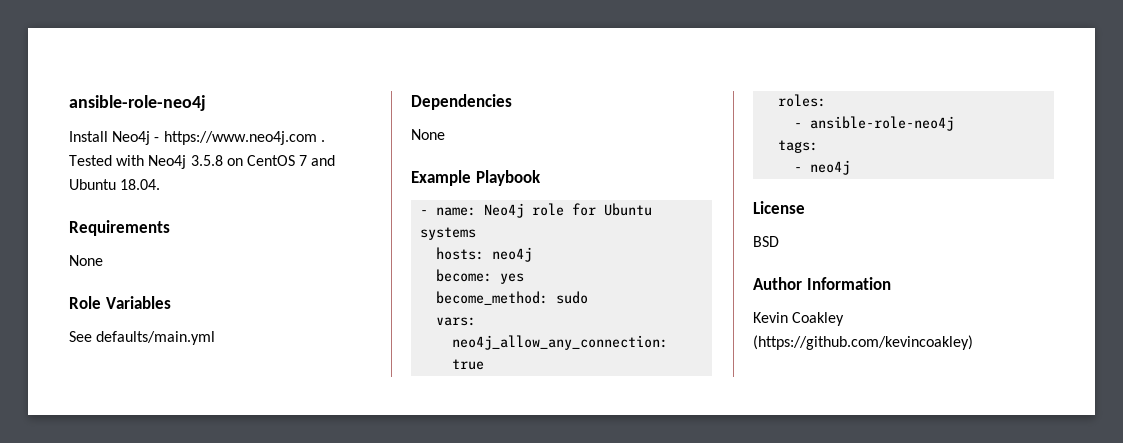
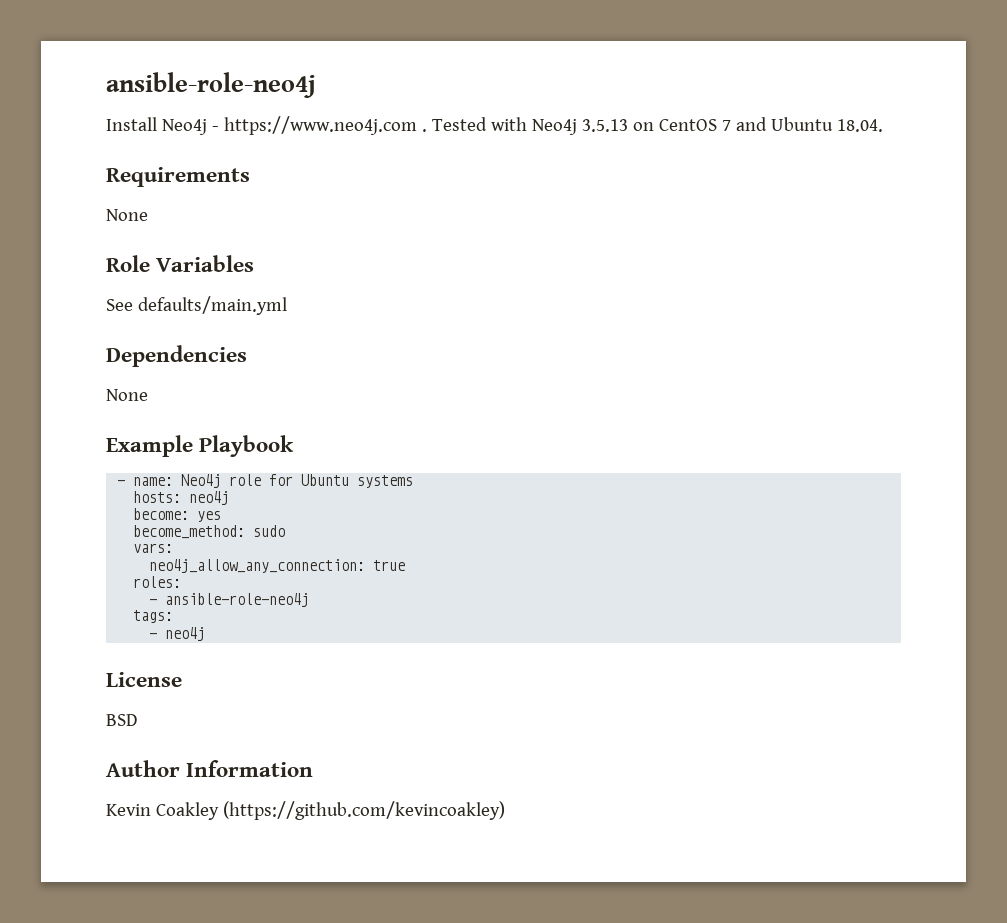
- Tested with Neo4j 3.5.8 on CentOS 7 and Ubuntu 18.04.
+ Tested with Neo4j 3.5.13 on CentOS 7 and Ubuntu 18.04.

